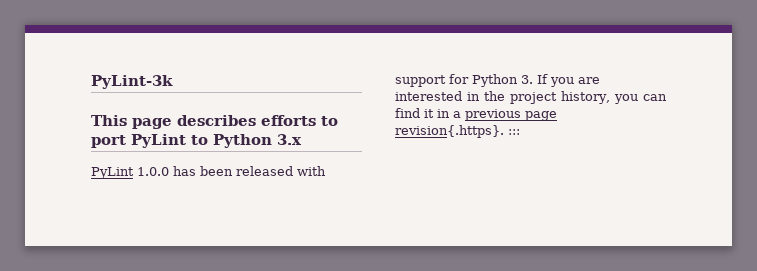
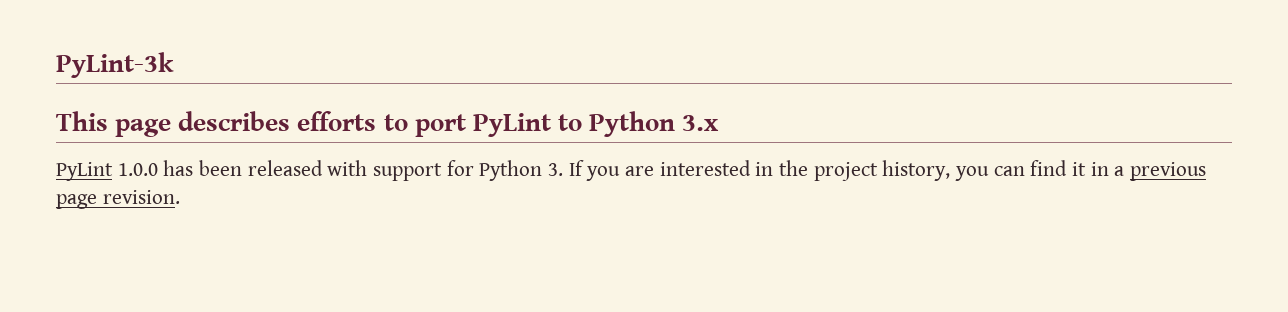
- PyLint 1.0.0 has been released with support for Python 3. If you are interested in the project history, you can find it in a previous page revision{.https}. :::
+ PyLint 1.0.0 has been released with support for Python 3. If you are interested in the project history, you can find it in a previous page revision.

